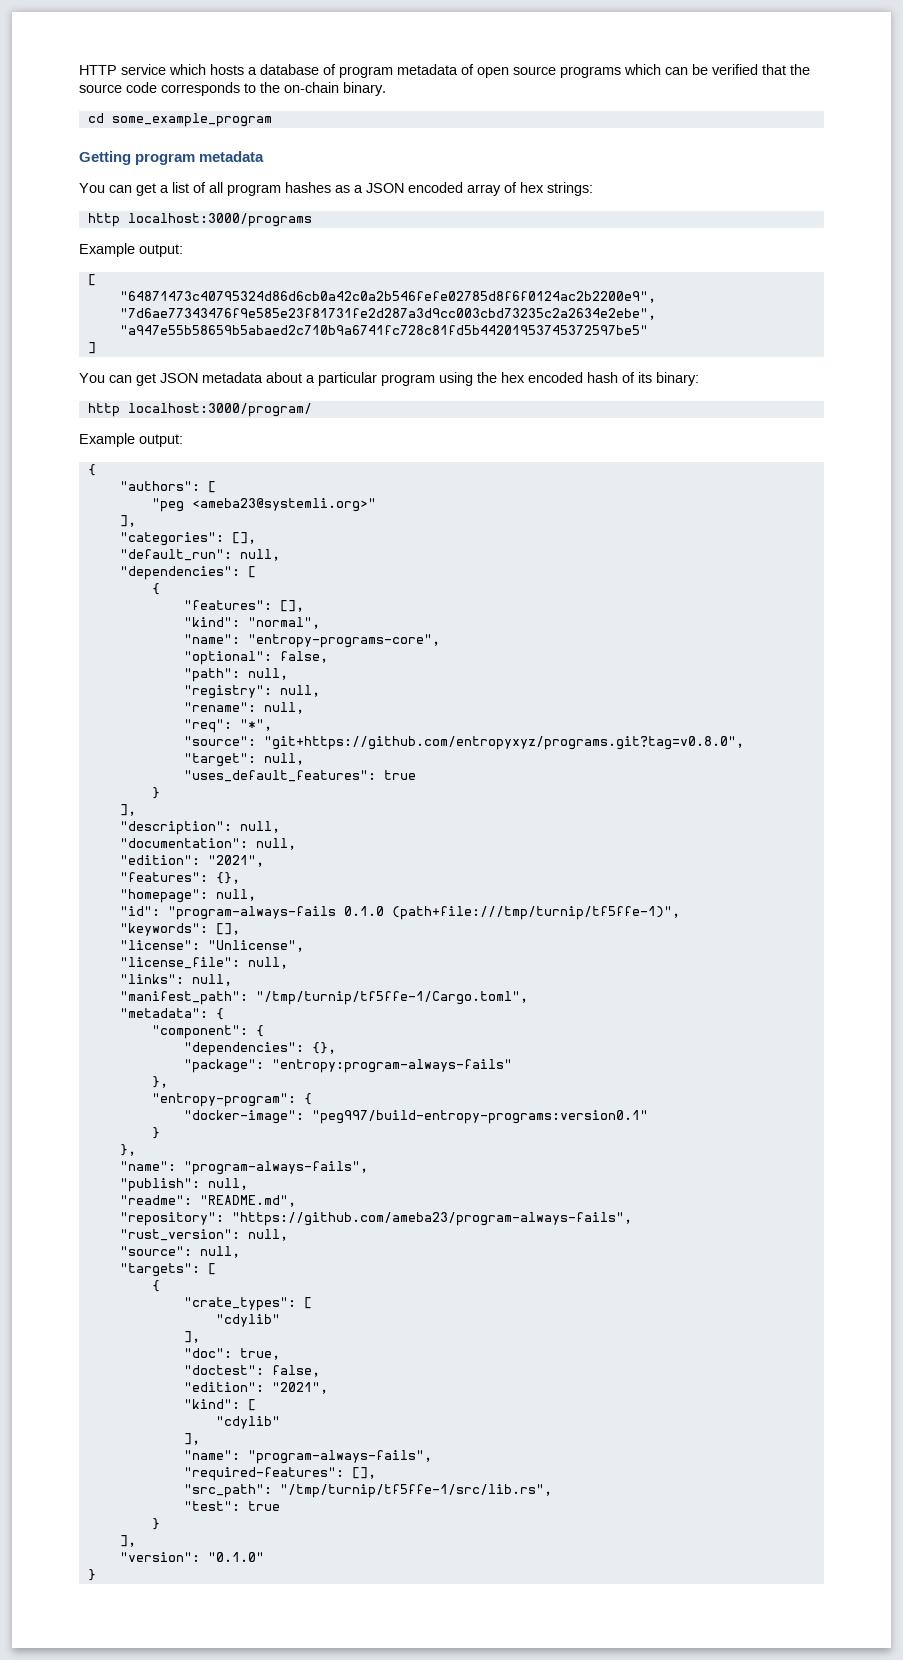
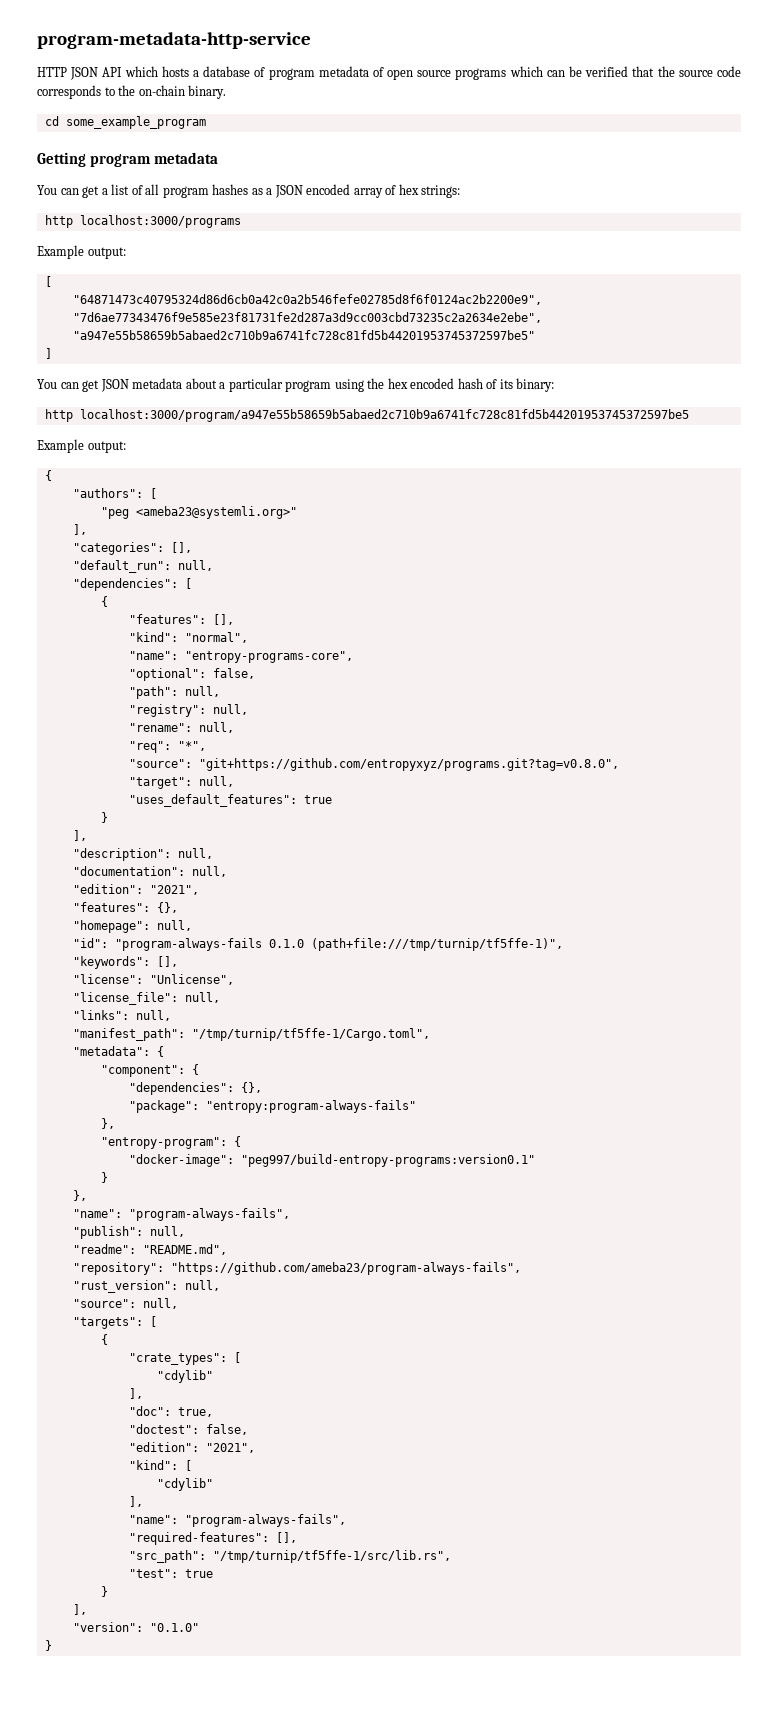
- HTTP service which hosts a database of program metadata of open source programs which can be verified that the source code corresponds to the on-chain binary.
+ program-metadata-http-service
+ HTTP JSON API which hosts a database of program metadata of open source programs which can be verified that the source code corresponds to the on-chain binary.
- http localhost:3000/program/
+ http localhost:3000/program/a947e55b58659b5abaed2c710b9a6741fc728c81fd5b44201953745372597be5

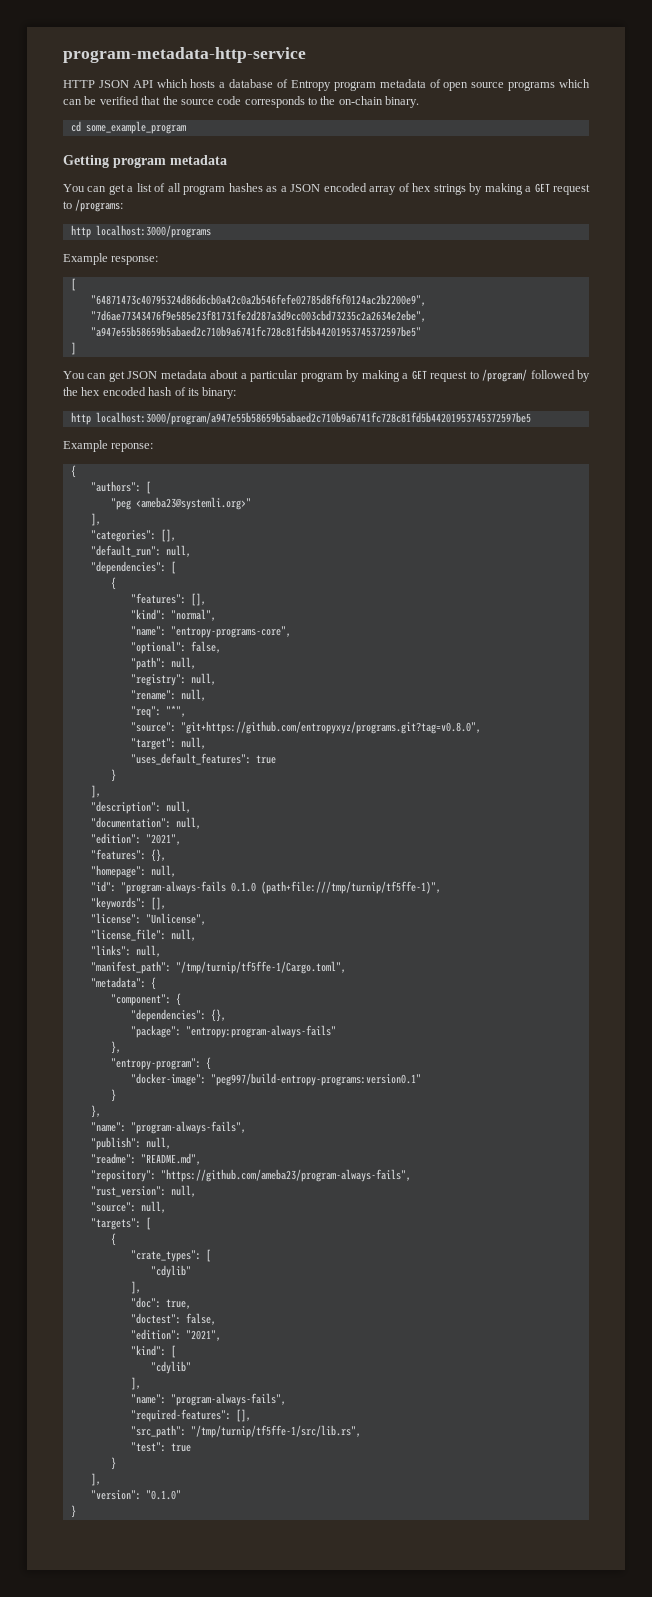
- HTTP JSON API which hosts a database of program metadata of open source programs which can be verified that the source code corresponds to the on-chain binary.
+ HTTP JSON API which hosts a database of Entropy program metadata of open source programs which can be verified that the source code corresponds to the on-chain binary.
- You can get a list of all program hashes as a JSON encoded array of hex strings:
+ You can get a list of all program hashes as a JSON encoded array of hex strings by making a GET request to /programs:
  http localhost:3000/programs
- Example output:
+ Example response:
- You can get JSON metadata about a particular program using the hex encoded hash of its binary:
+ You can get JSON metadata about a particular program by making a GET request to /program/ followed by the hex encoded hash of its binary:
  http localhost:3000/program/a947e55b58659b5abaed2c710b9a6741fc728c81fd5b44201953745372597be5
- Example output:
+ Example reponse:

